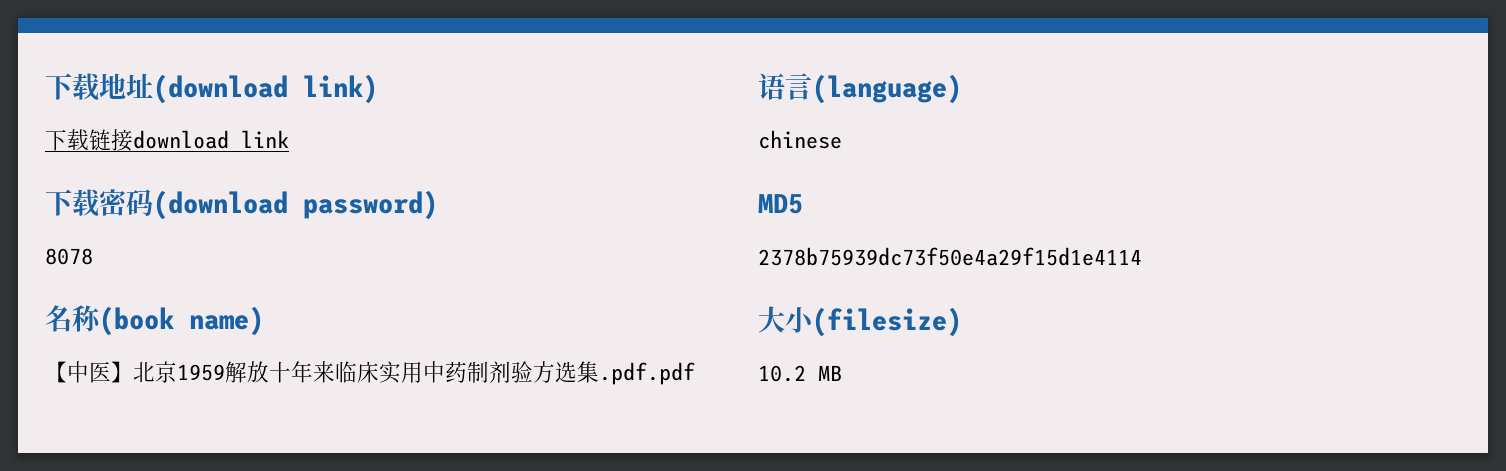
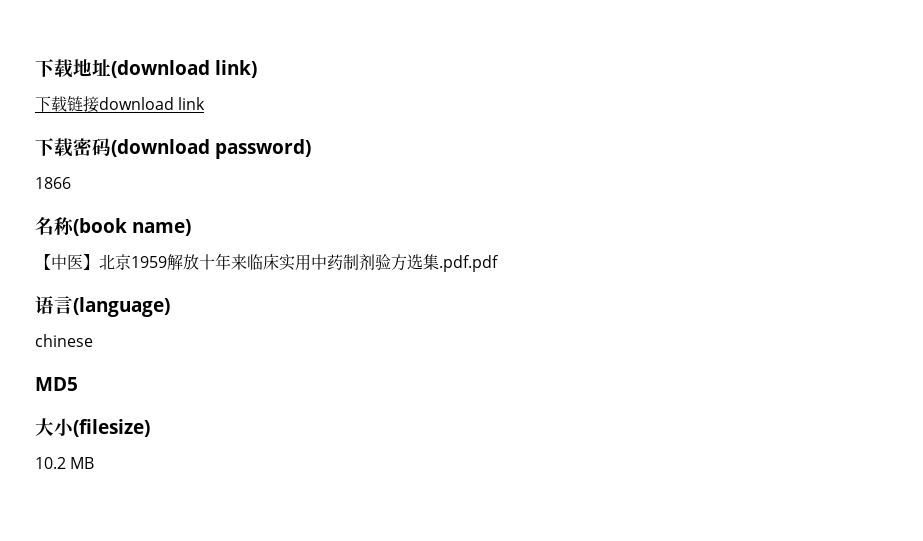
- 8078
+ 1866
- 2378b75939dc73f50e4a29f15d1e4114

